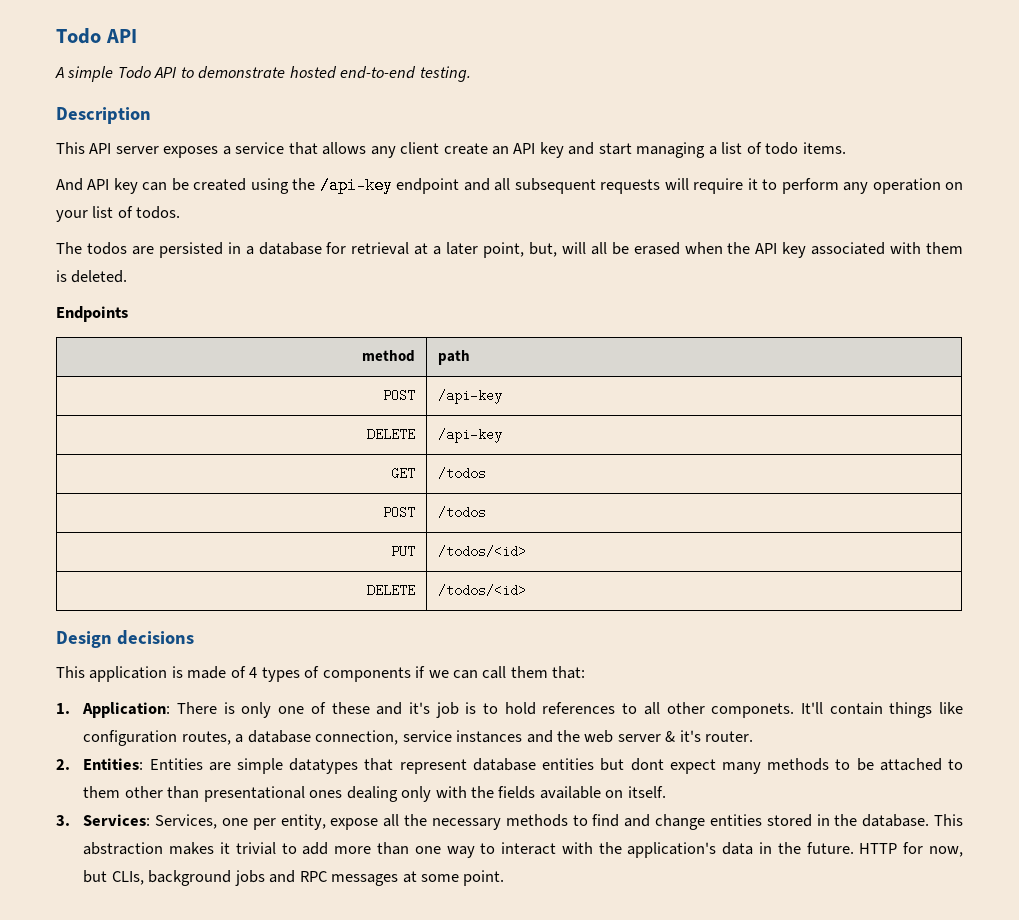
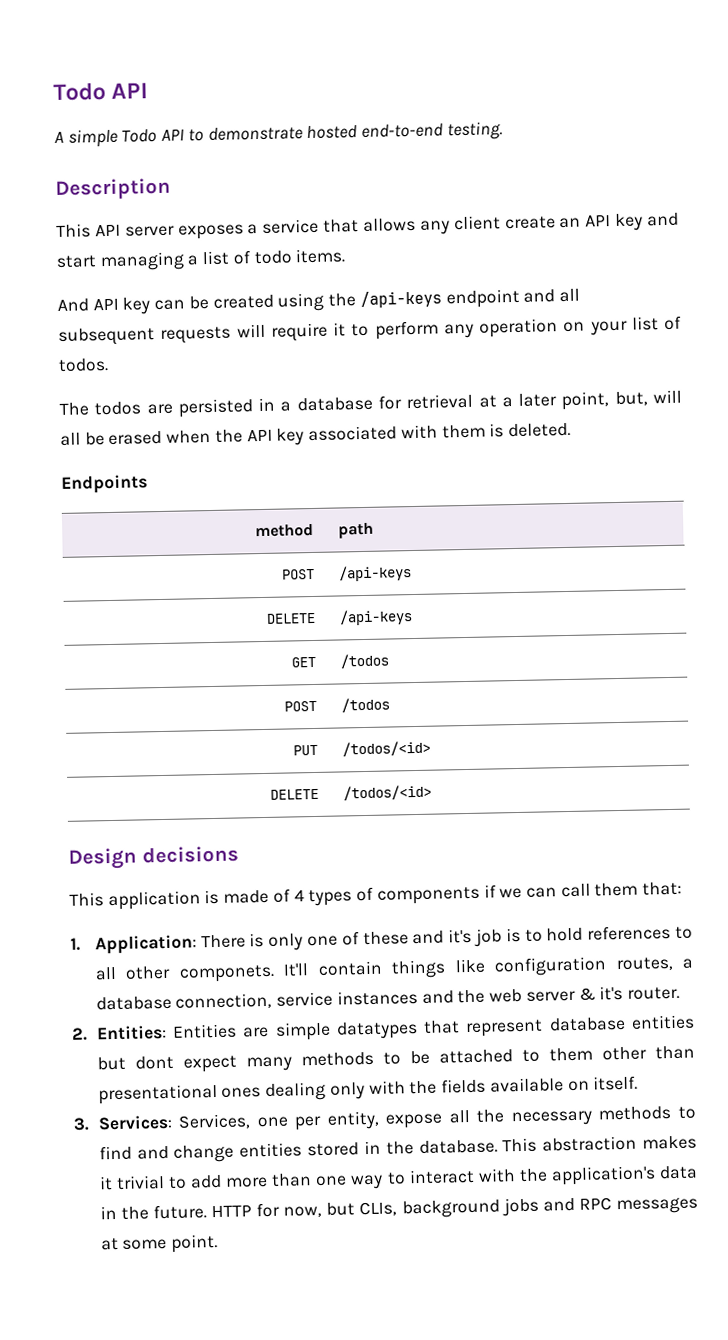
- And API key can be created using the /api-key endpoint and all subsequent requests will require it to perform any operation on your list of todos.
+ And API key can be created using the /api-keys endpoint and all subsequent requests will require it to perform any operation on your list of todos.
- POST | /api-key
- DELETE | /api-key
+ POST | /api-keys
+ DELETE | /api-keys

